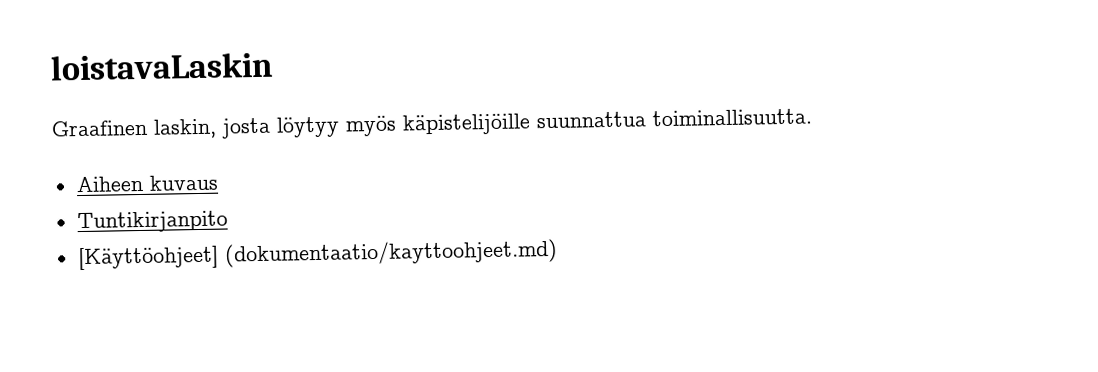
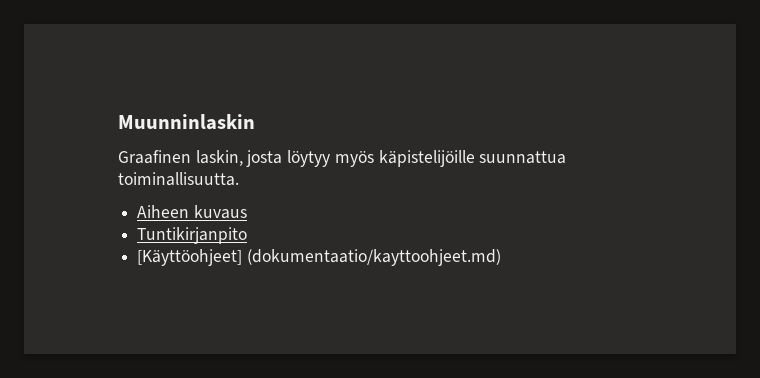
- loistavaLaskin
+ Muunninlaskin

